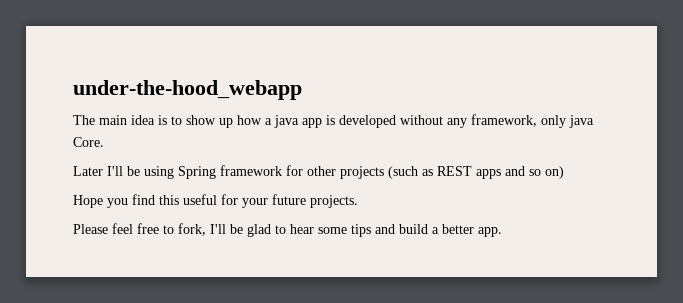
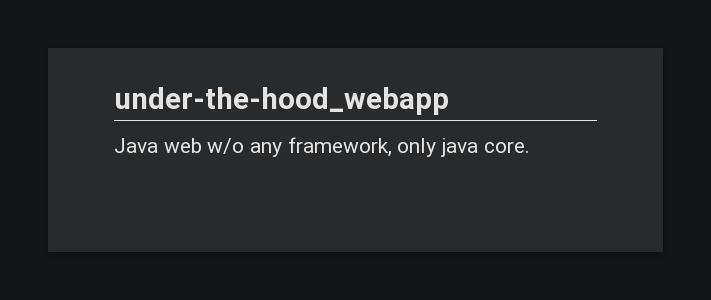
- The main idea is to show up how a java app is developed without any framework, only java Core.
- Later I'll be using Spring framework for other projects (such as REST apps and so on)
- Hope you find this useful for your future projects.
- Please feel free to fork, I'll be glad to hear some tips and build a better app.
+ Java web w/o any framework, only java core.

